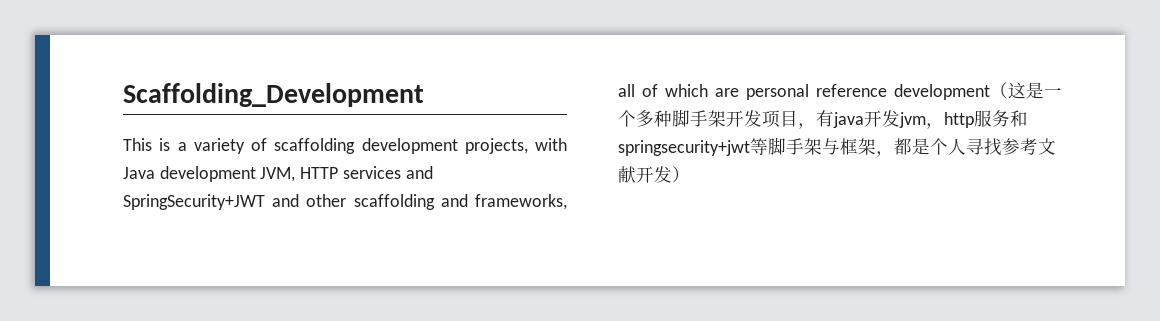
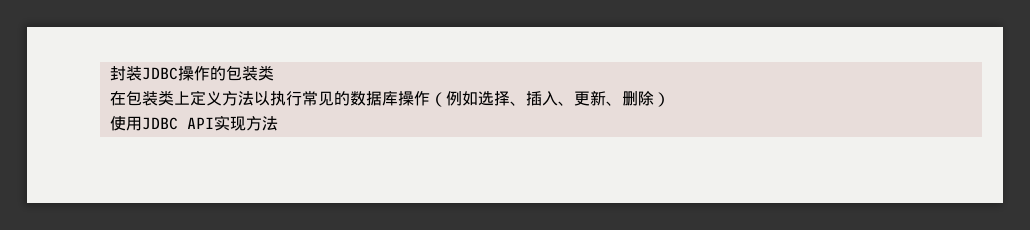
- Scaffolding_Development
- This is a variety of scaffolding development projects, with Java development JVM, HTTP services and SpringSecurity+JWT and other scaffolding and frameworks, all of which are personal reference development（这是一个多种脚手架开发项目，有java开发jvm，http服务和springsecurity+jwt等脚手架与框架，都是个人寻找参考文献开发）
+ 封装JDBC操作的包装类
+ 在包装类上定义方法以执行常见的数据库操作（例如选择、插入、更新、删除）
+ 使用JDBC API实现方法

